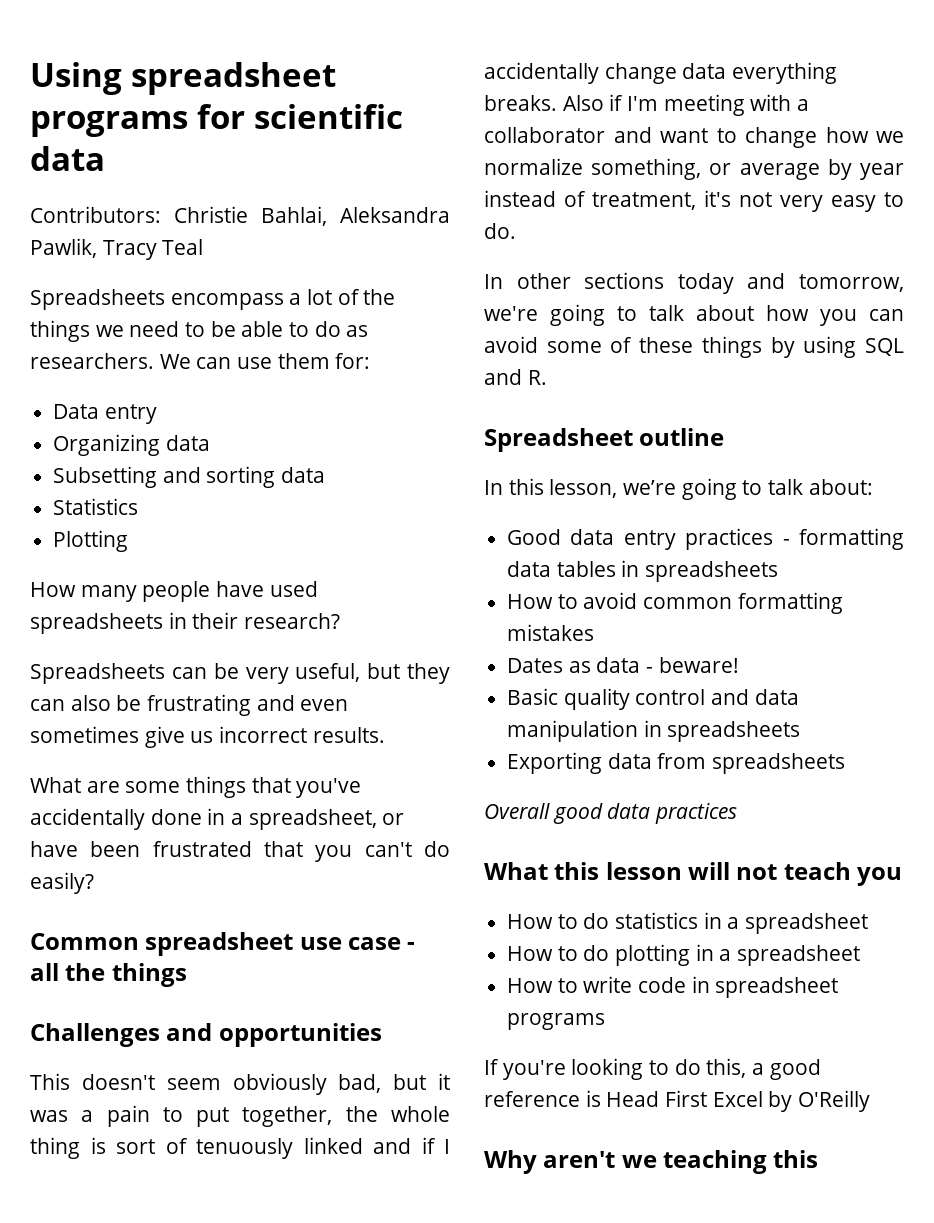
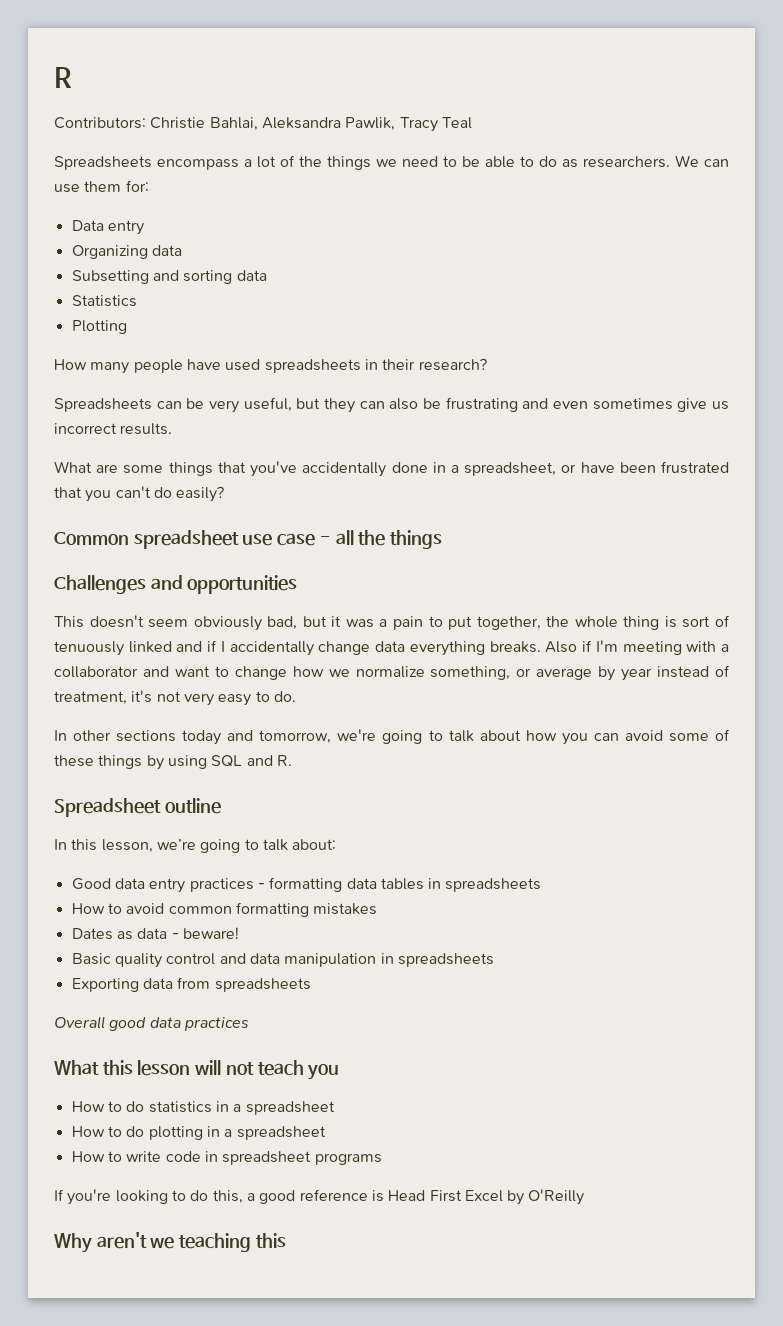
- Using spreadsheet programs for scientific data
+ R

